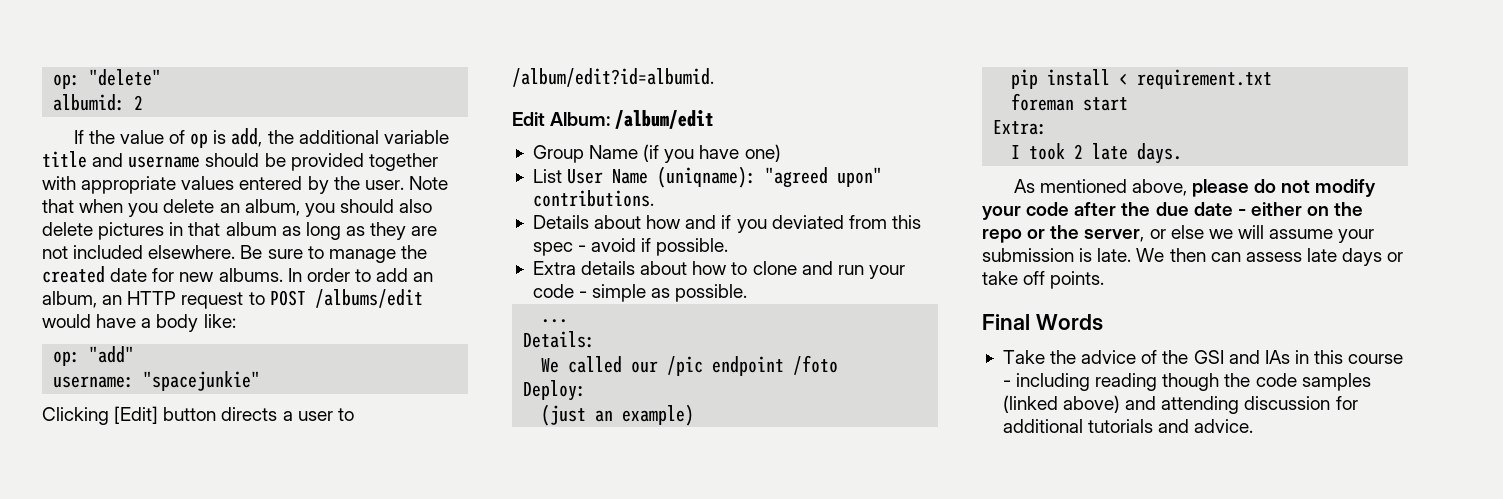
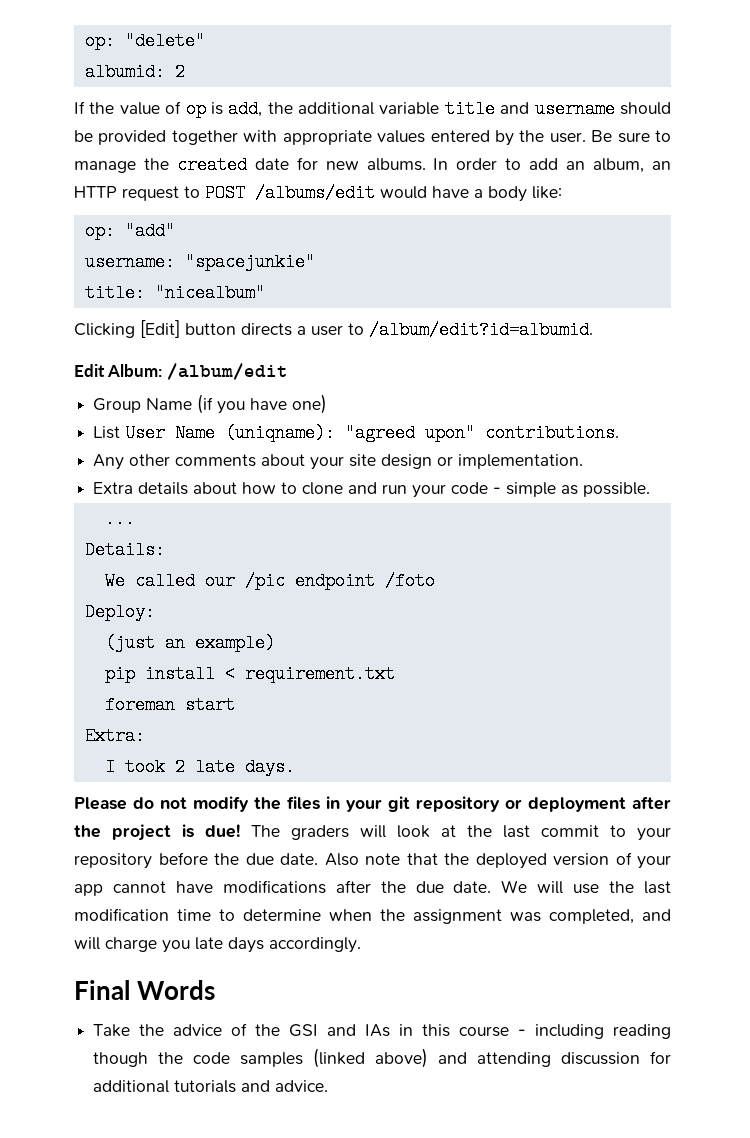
- Note that when you delete an album, you should also delete pictures in that album as long as they are not included elsewhere.
+ title: "nicealbum"
- Details about how and if you deviated from this spec - avoid if possible.
+ Any other comments about your site design or implementation.
- As mentioned above, please do not modify your code after the due date - either on the repo or the server, or else we will assume your submission is late. We then can assess late days or take off points.
+ Please do not modify the files in your git repository or deployment after the project is due! The graders will look at the last commit to your repository before the due date. Also note that the deployed version of your app cannot have modifications after the due date. We will use the last modification time to determine when the assignment was completed, and will charge you late days accordingly.

